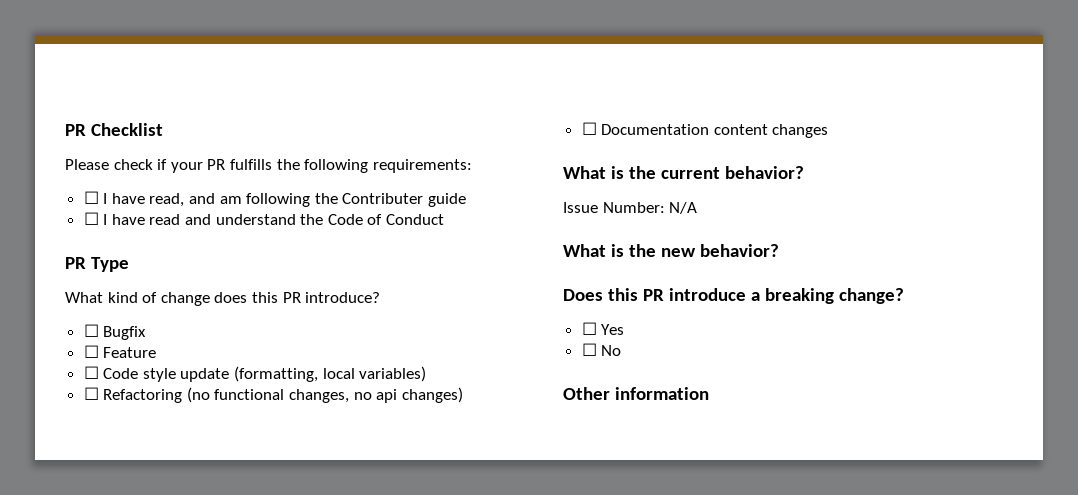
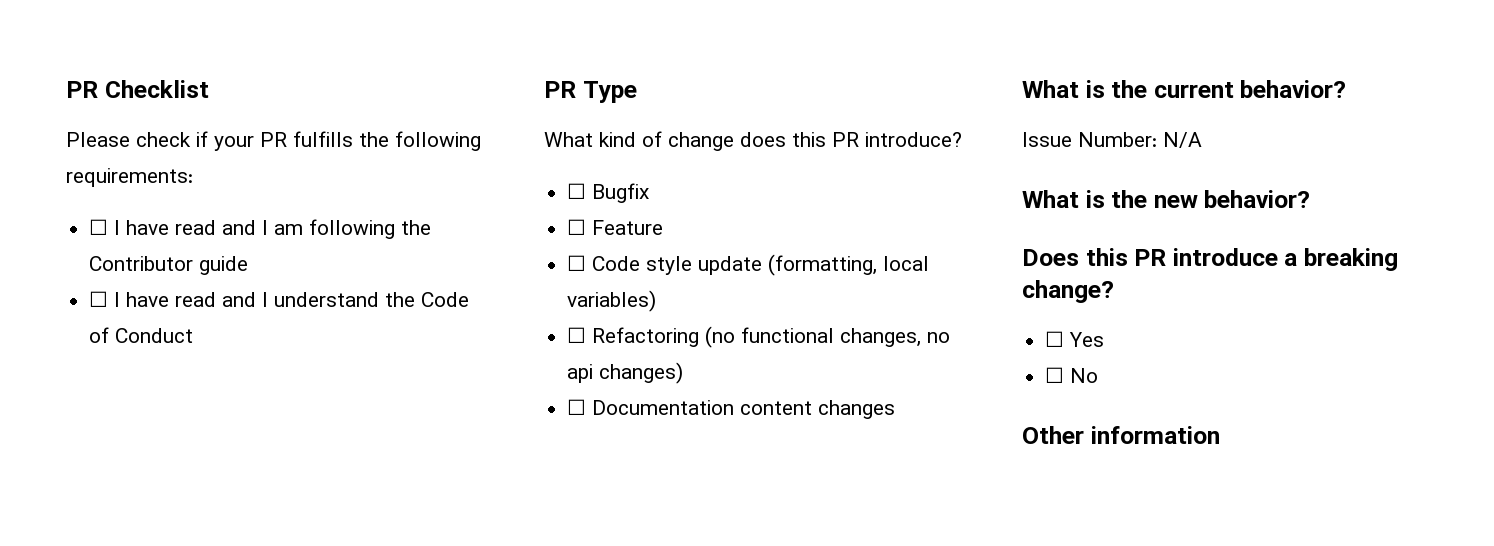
- ☐ I have read, and am following the Contributer guide
+ ☐ I have read and I am following the Contributor guide
- ☐ I have read and understand the Code of Conduct
+ ☐ I have read and I understand the Code of Conduct

